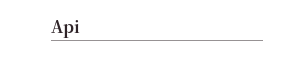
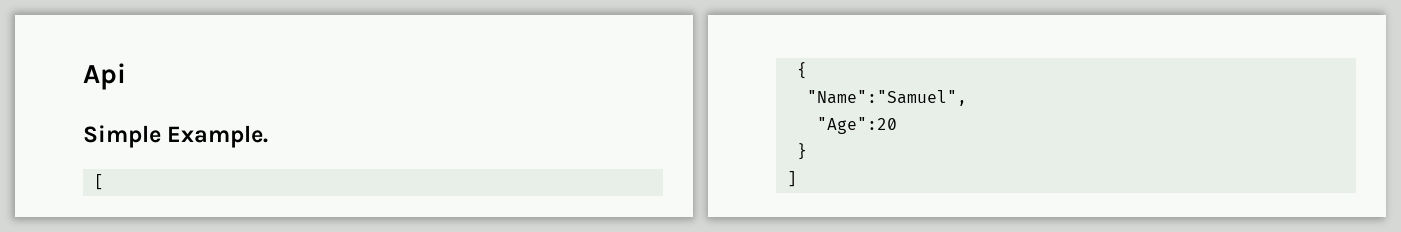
+ Simple Example.
+ [
+ {
+ "Name":"Samuel",
+ "Age":20
+ }
+ ]

